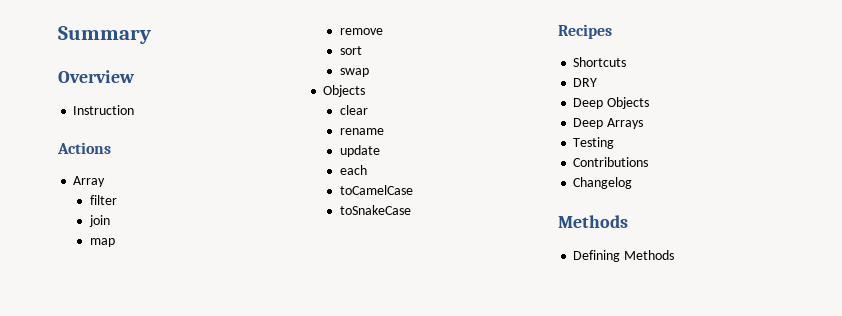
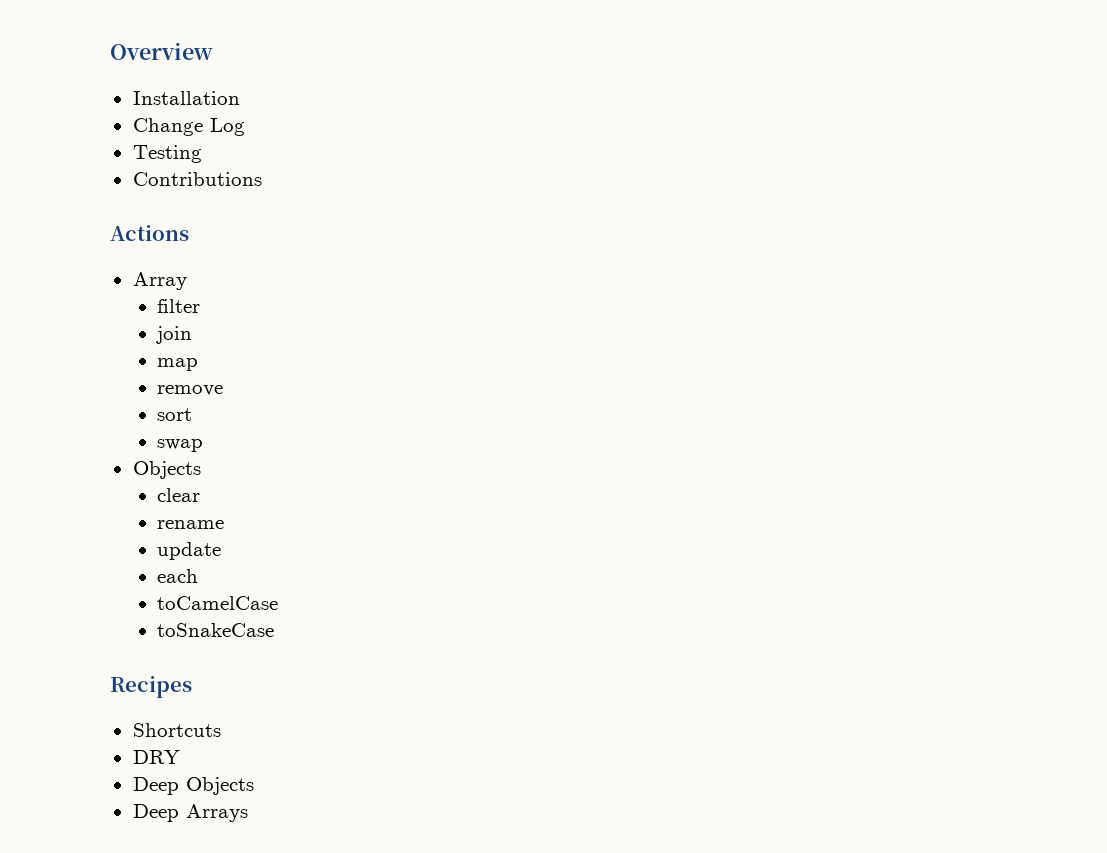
- Summary
- Instruction
+ Installation
+ Change Log
+ Testing
+ Contributions
- Testing
- Contributions
- Changelog
- Methods
- Defining Methods

